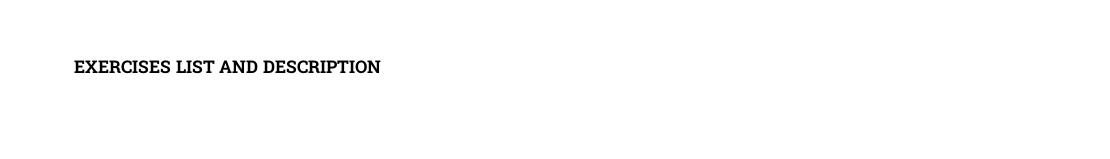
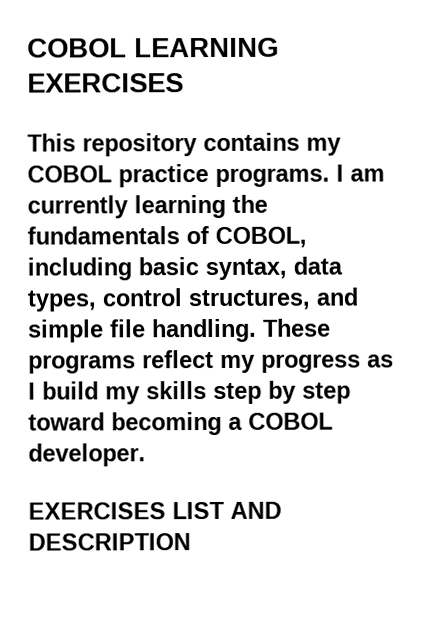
+ COBOL LEARNING EXERCISES
+ This repository contains my COBOL practice programs. I am currently learning the fundamentals of COBOL, including basic syntax, data types, control structures, and simple file handling. These programs reflect my progress as I build my skills step by step toward becoming a COBOL developer.

